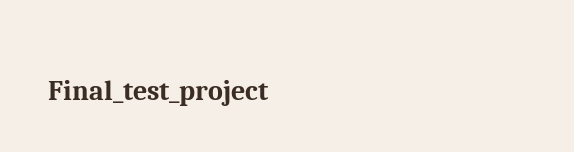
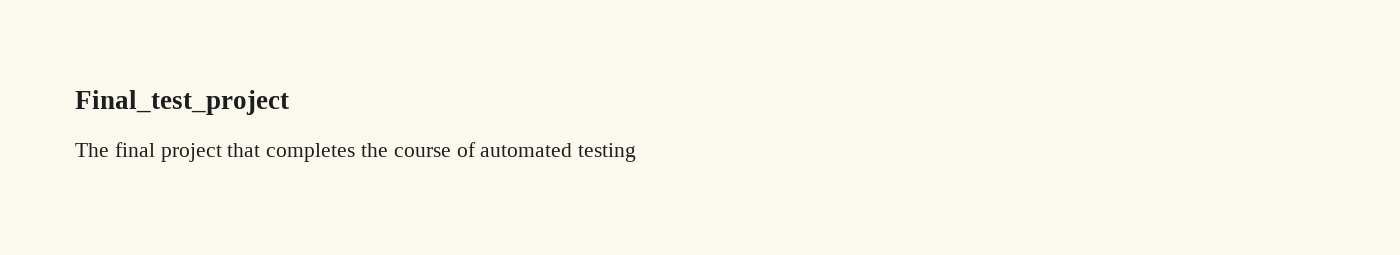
+ The final project that completes the course of automated testing

